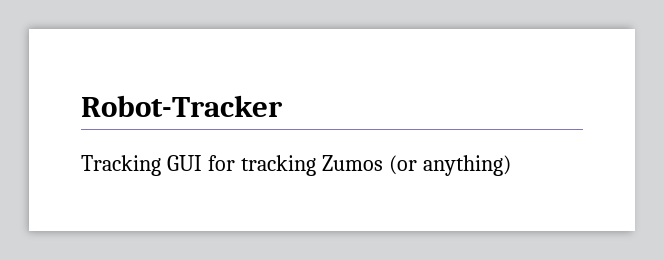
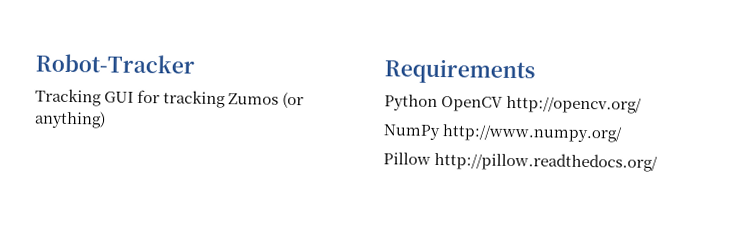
+ Requirements
+ Python OpenCV http://opencv.org/
+ NumPy http://www.numpy.org/
+ Pillow http://pillow.readthedocs.org/

